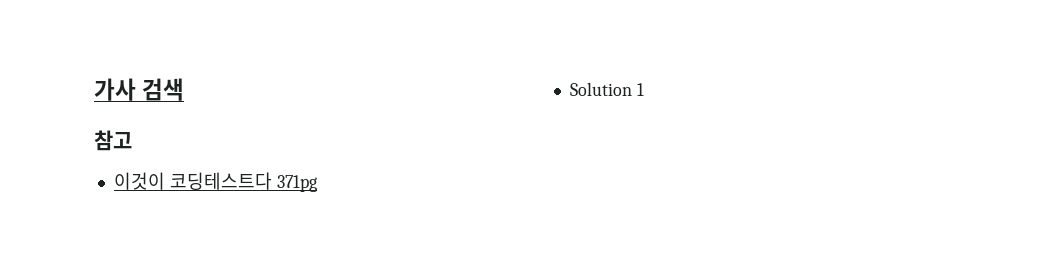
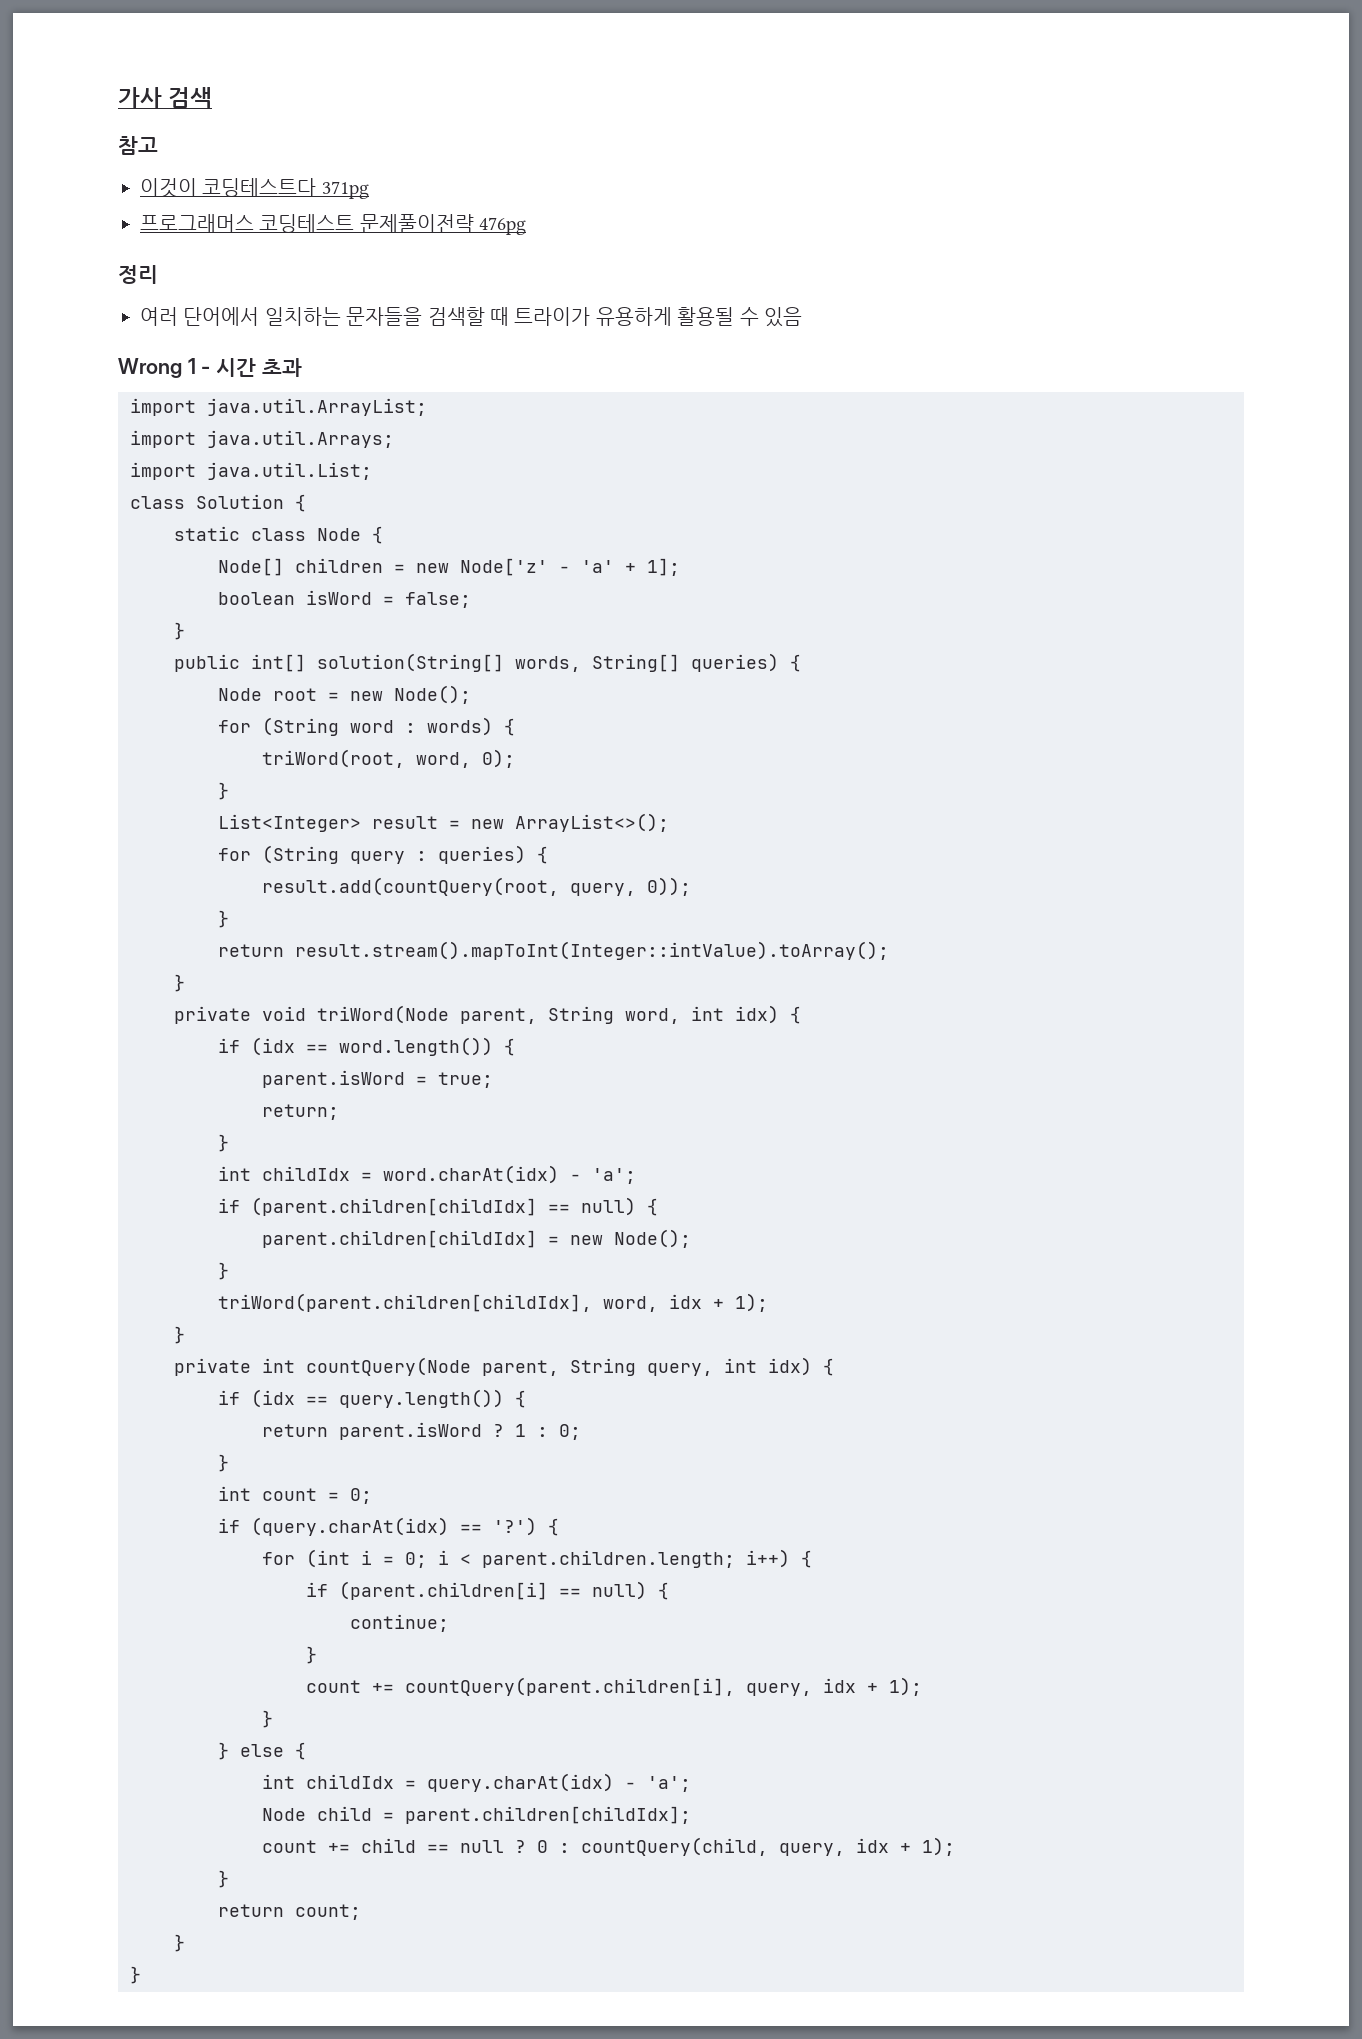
- Solution 1
+ 프로그래머스 코딩테스트 문제풀이전략 476pg
+ 정리
+ 여러 단어에서 일치하는 문자들을 검색할 때 트라이가 유용하게 활용될 수 있음
+ Wrong 1 - 시간 초과
+ import java.util.ArrayList;
+ import java.util.Arrays;
+ import java.util.List;
+ class Solution {
+ static class Node {
+ Node[] children = new Node['z' - 'a' + 1];
+ boolean isWord = false;
+ }
+ public int[] solution(String[] words, String[] queries) {
+ Node root = new Node();
+ for (String word : words) {
+ triWord(root, word, 0);
+ }
+ List<Integer> result = new ArrayList<>();
+ for (String query : queries) {
+ result.add(countQuery(root, query, 0));
+ }
+ return result.stream().mapToInt(Integer::intValue).toArray();
+ }
+ private void triWord(Node parent, String word, int idx) {
+ if (idx == word.length()) {
+ parent.isWord = true;
+ return;
+ }
+ int childIdx = word.charAt(idx) - 'a';
+ if (parent.children[childIdx] == null) {
+ parent.children[childIdx] = new Node();
+ }
+ triWord(parent.children[childIdx], word, idx + 1);
+ }
+ private int countQuery(Node parent, String query, int idx) {
+ if (idx == query.length()) {
+ return parent.isWord ? 1 : 0;
+ }
+ int count = 0;
+ if (query.charAt(idx) == '?') {
+ for (int i = 0; i < parent.children.length; i++) {
+ if (parent.children[i] == null) {
+ continue;
+ }
+ count += countQuery(parent.children[i], query, idx + 1);
+ }
+ } else {
+ int childIdx = query.charAt(idx) - 'a';
+ Node child = parent.children[childIdx];
+ count += child == null ? 0 : countQuery(child, query, idx + 1);
+ }
+ return count;
+ }
+ }

